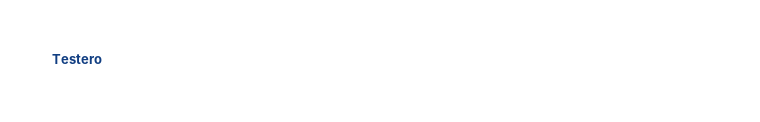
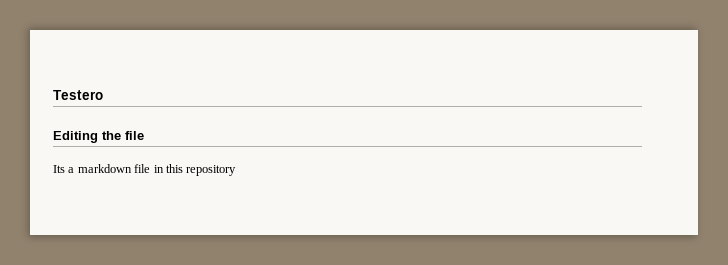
+ Editing the file
+ Its a markdown file in this repository

